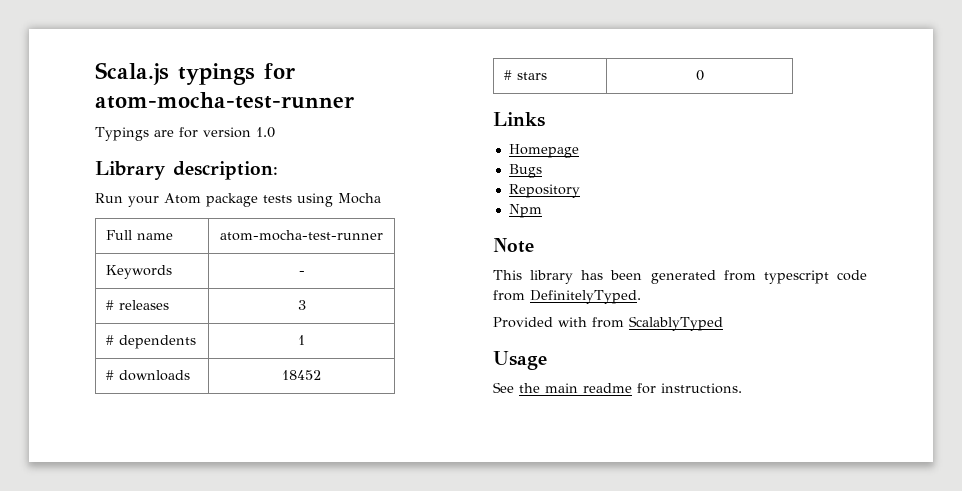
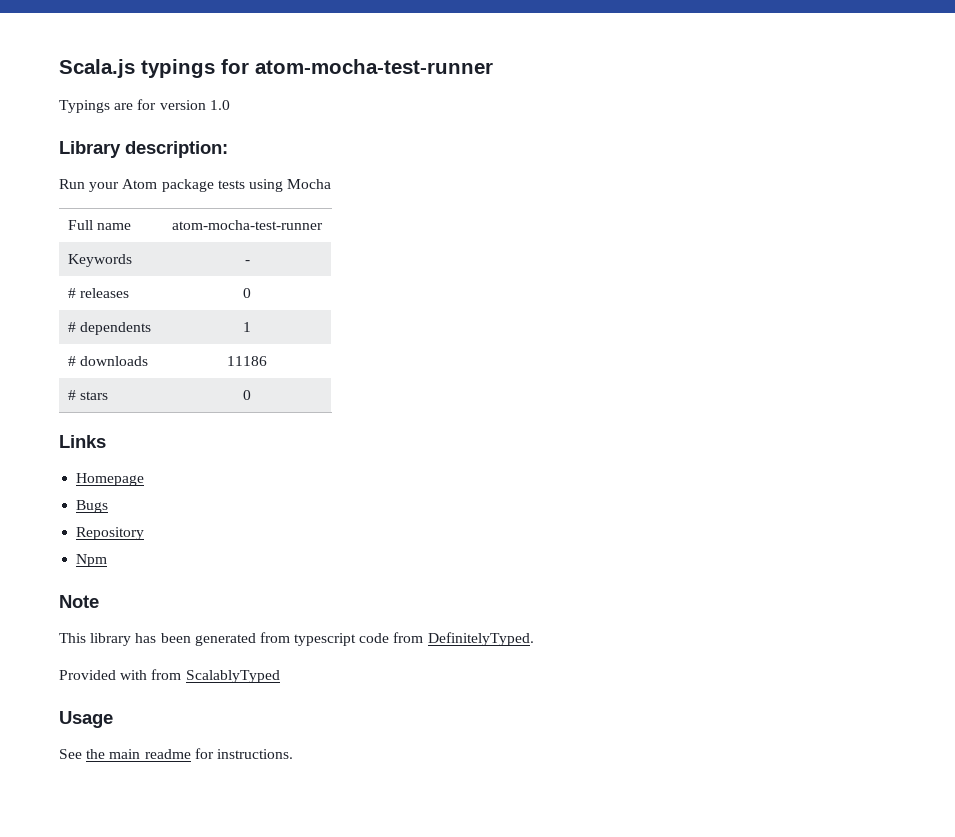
- # releases | 3
+ # releases | 0
- # downloads | 18452
+ # downloads | 11186

